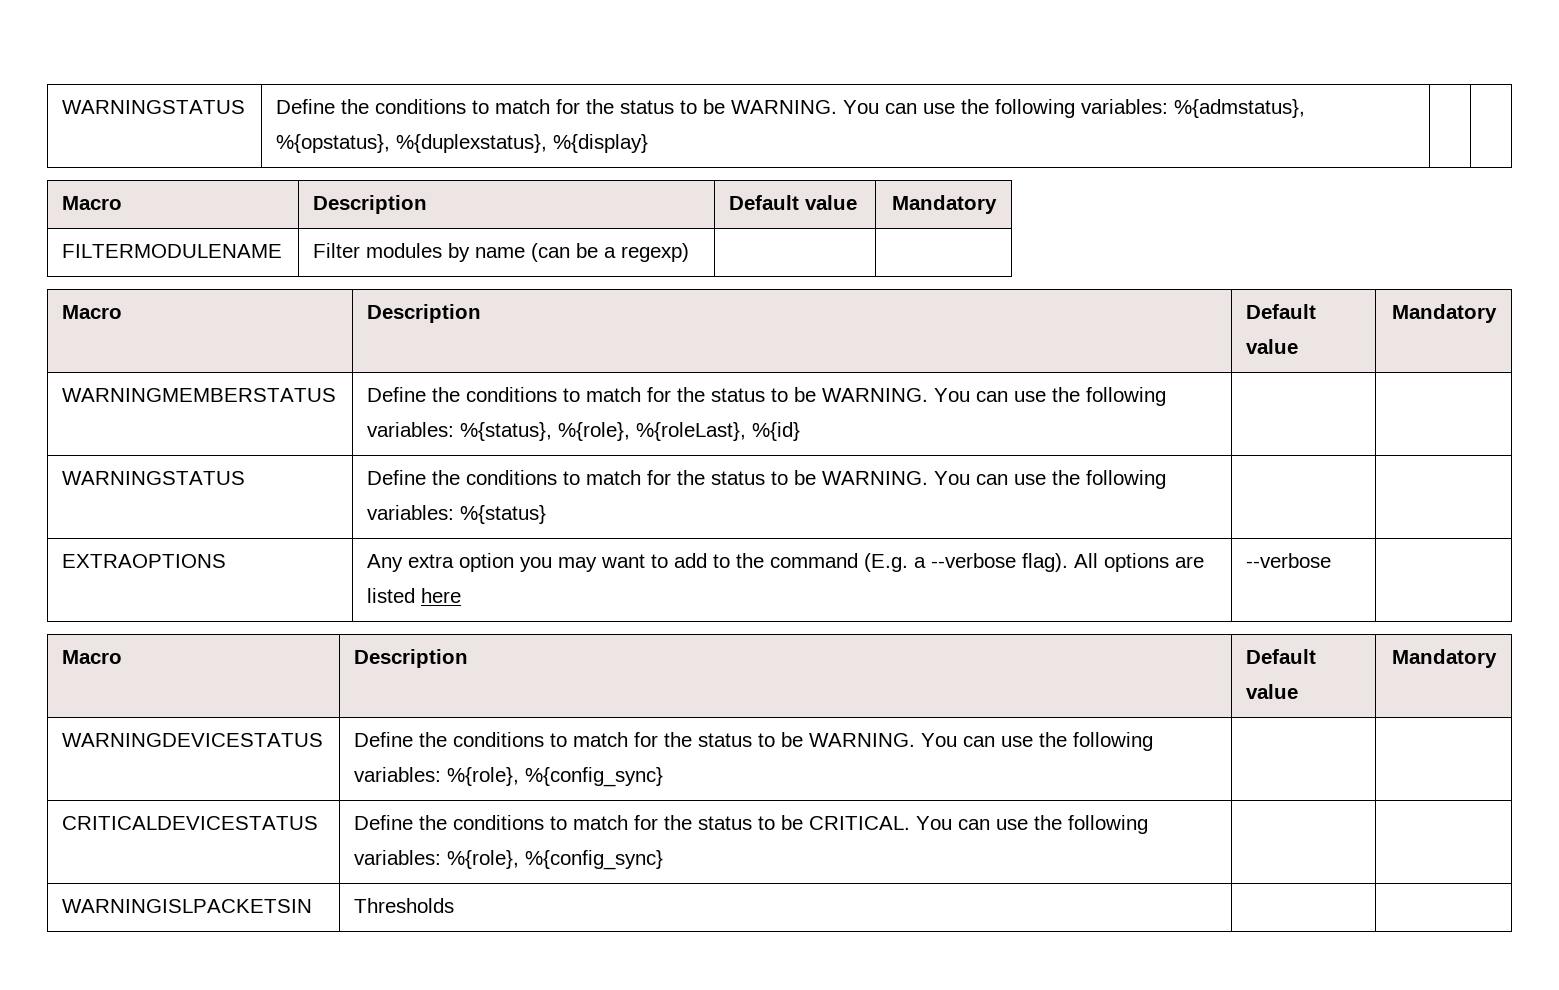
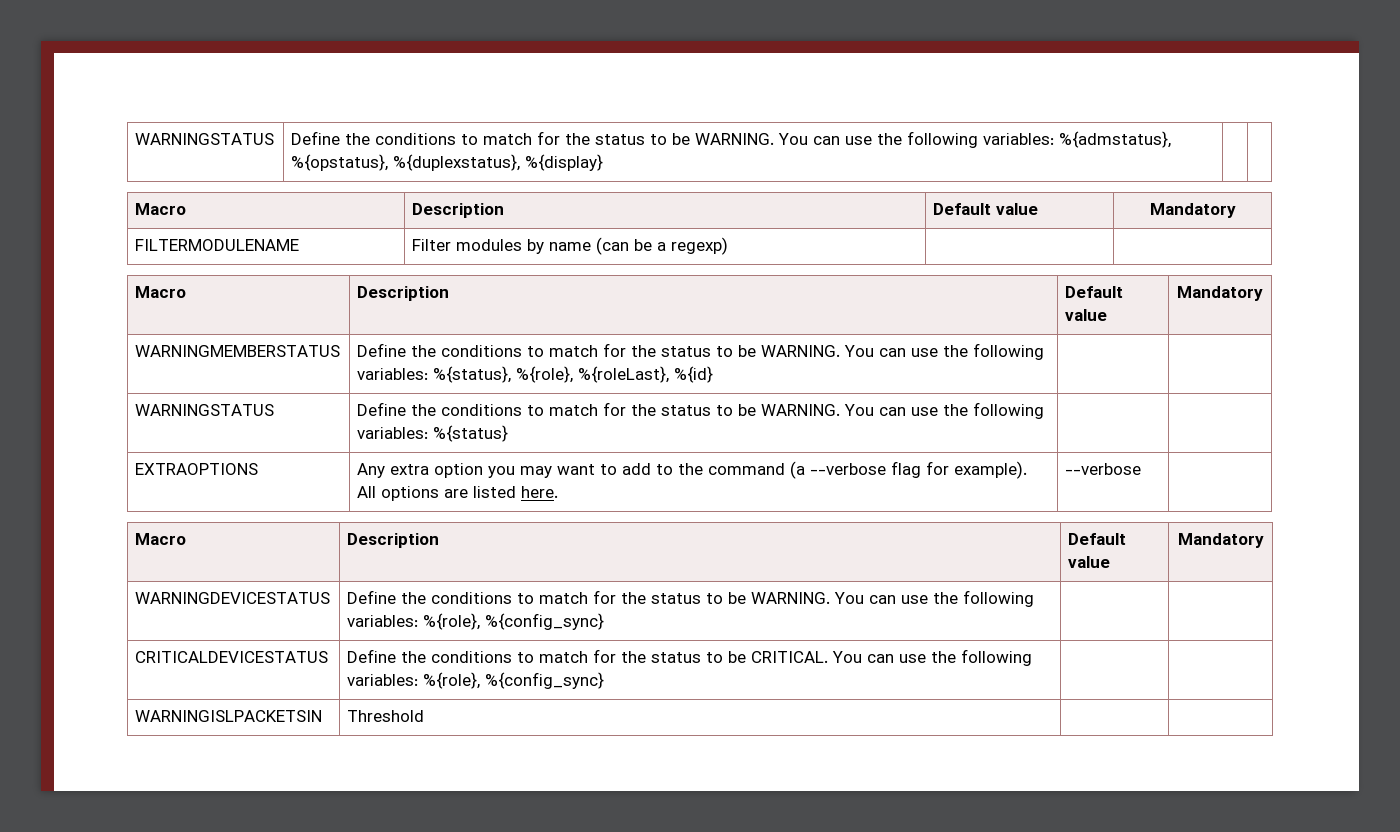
- EXTRAOPTIONS | Any extra option you may want to add to the command (E.g. a --verbose flag). All options are listed here | --verbose |
+ EXTRAOPTIONS | Any extra option you may want to add to the command (a --verbose flag for example). All options are listed here. | --verbose |
- WARNINGISLPACKETSIN | Thresholds | |
+ WARNINGISLPACKETSIN | Threshold | |

